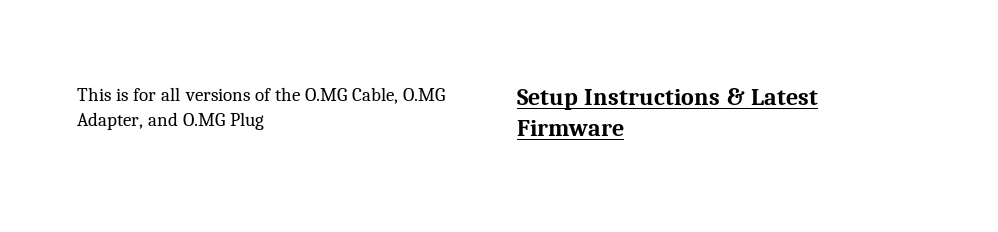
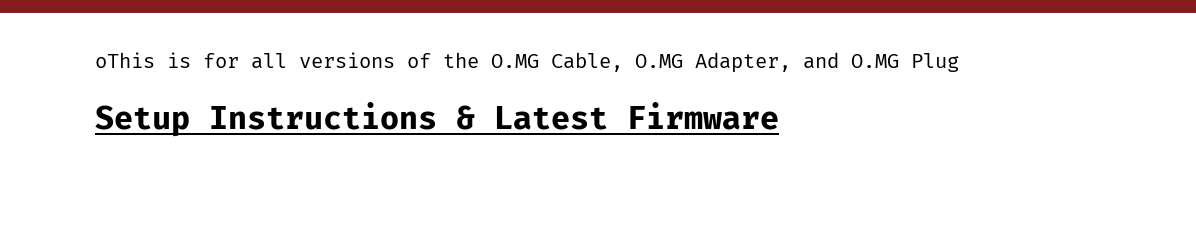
- This is for all versions of the O.MG Cable, O.MG Adapter, and O.MG Plug
+ oThis is for all versions of the O.MG Cable, O.MG Adapter, and O.MG Plug

